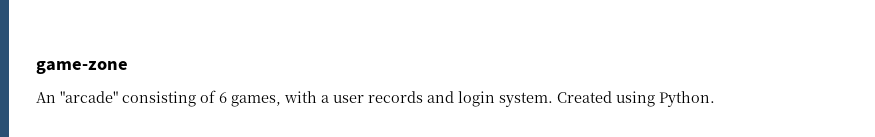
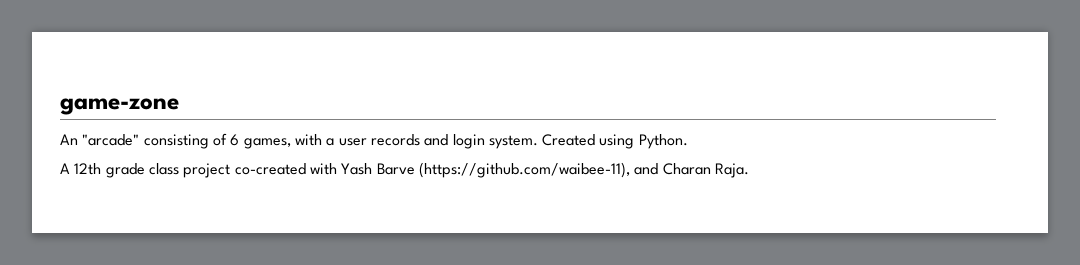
+ A 12th grade class project co-created with Yash Barve (https://github.com/waibee-11), and Charan Raja.

